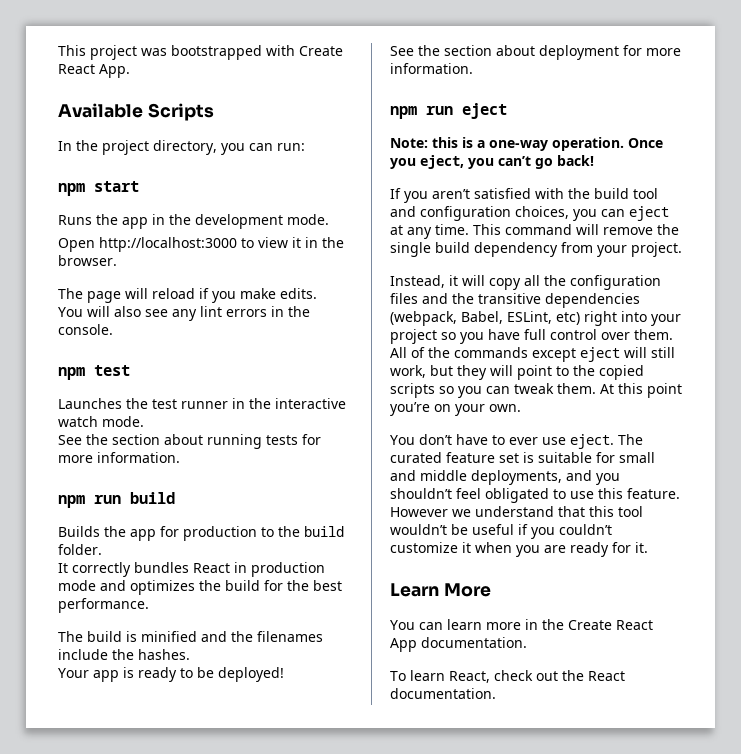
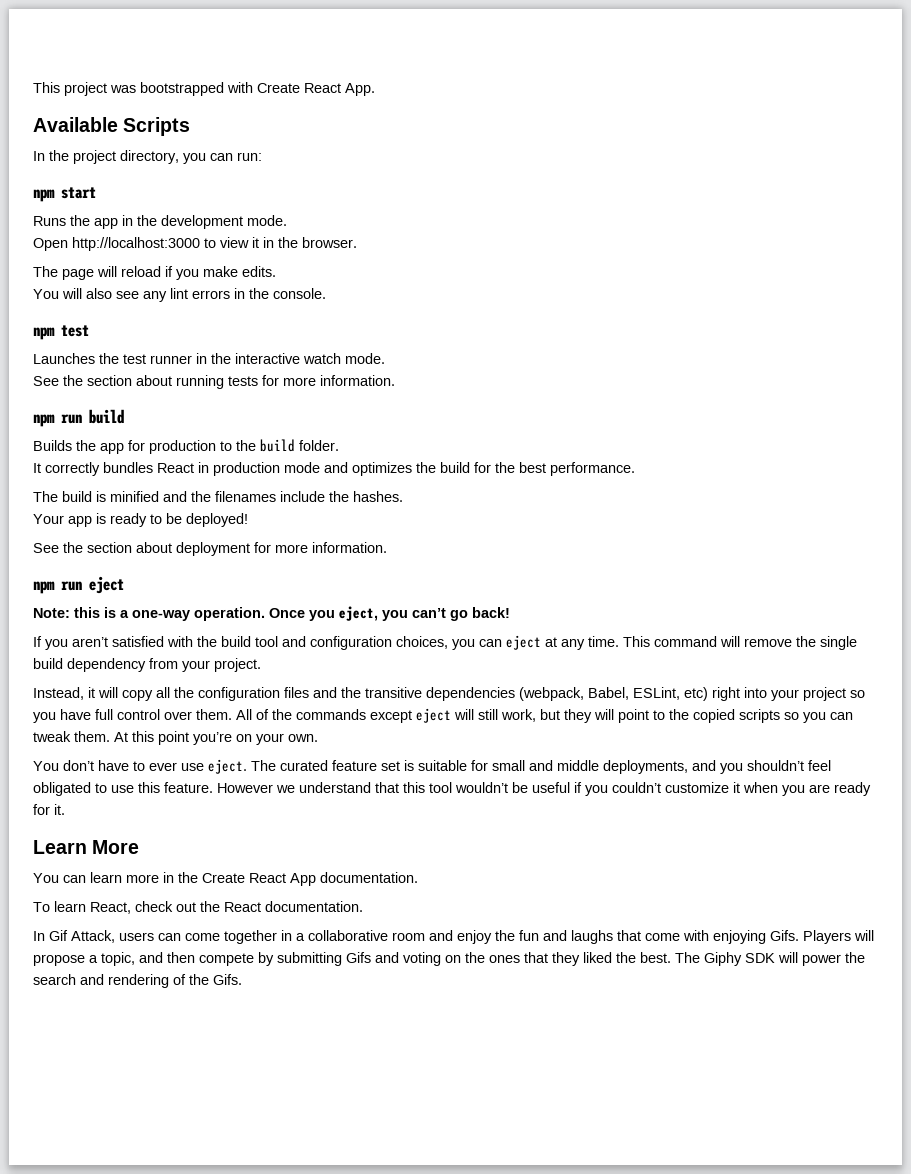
+ In Gif Attack, users can come together in a collaborative room and enjoy the fun and laughs that come with enjoying Gifs. Players will propose a topic, and then compete by submitting Gifs and voting on the ones that they liked the best. The Giphy SDK will power the search and rendering of the Gifs.

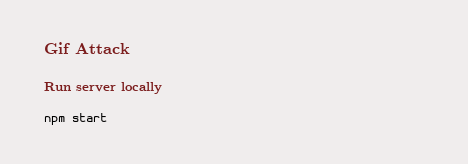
- This project was bootstrapped with Create React App.
- Available Scripts
- In the project directory, you can run:
+ Gif Attack
+ Run server locally
  npm start
- Runs the app in the development mode.
- Open http://localhost:3000 to view it in the browser.
- The page will reload if you make edits.
- You will also see any lint errors in the console.
- npm test
- Launches the test runner in the interactive watch mode.
- See the section about running tests for more information.
- npm run build
- Builds the app for production to the build folder.
- It correctly bundles React in production mode and optimizes the build for the best performance.
- The build is minified and the filenames include the hashes.
- Your app is ready to be deployed!
- See the section about deployment for more information.
- npm run eject
- Note: this is a one-way operation. Once you eject, you can’t go back!
- If you aren’t satisfied with the build tool and configuration choices, you can eject at any time. This command will remove the single build dependency from your project.
- Instead, it will copy all the configuration files and the transitive dependencies (webpack, Babel, ESLint, etc) right into your project so you have full control over them. All of the commands except eject will still work, but they will point to the copied scripts so you can tweak them. At this point you’re on your own.
- You don’t have to ever use eject. The curated feature set is suitable for small and middle deployments, and you shouldn’t feel obligated to use this feature. However we understand that this tool wouldn’t be useful if you couldn’t customize it when you are ready for it.
- Learn More
- You can learn more in the Create React App documentation.
- To learn React, check out the React documentation.
- In Gif Attack, users can come together in a collaborative room and enjoy the fun and laughs that come with enjoying Gifs. Players will propose a topic, and then compete by submitting Gifs and voting on the ones that they liked the best. The Giphy SDK will power the search and rendering of the Gifs.

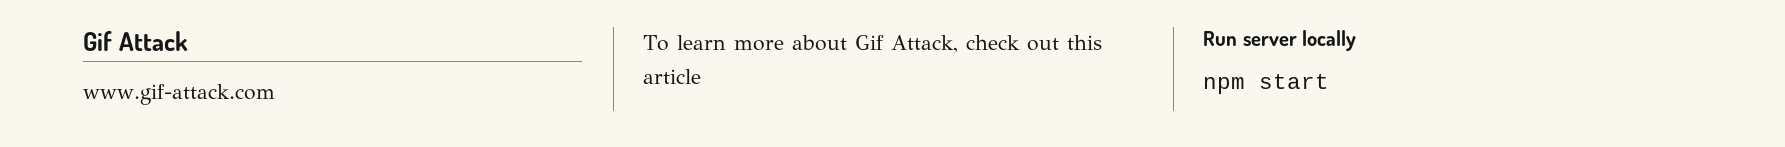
+ www.gif-attack.com
+ To learn more about Gif Attack, check out this article

